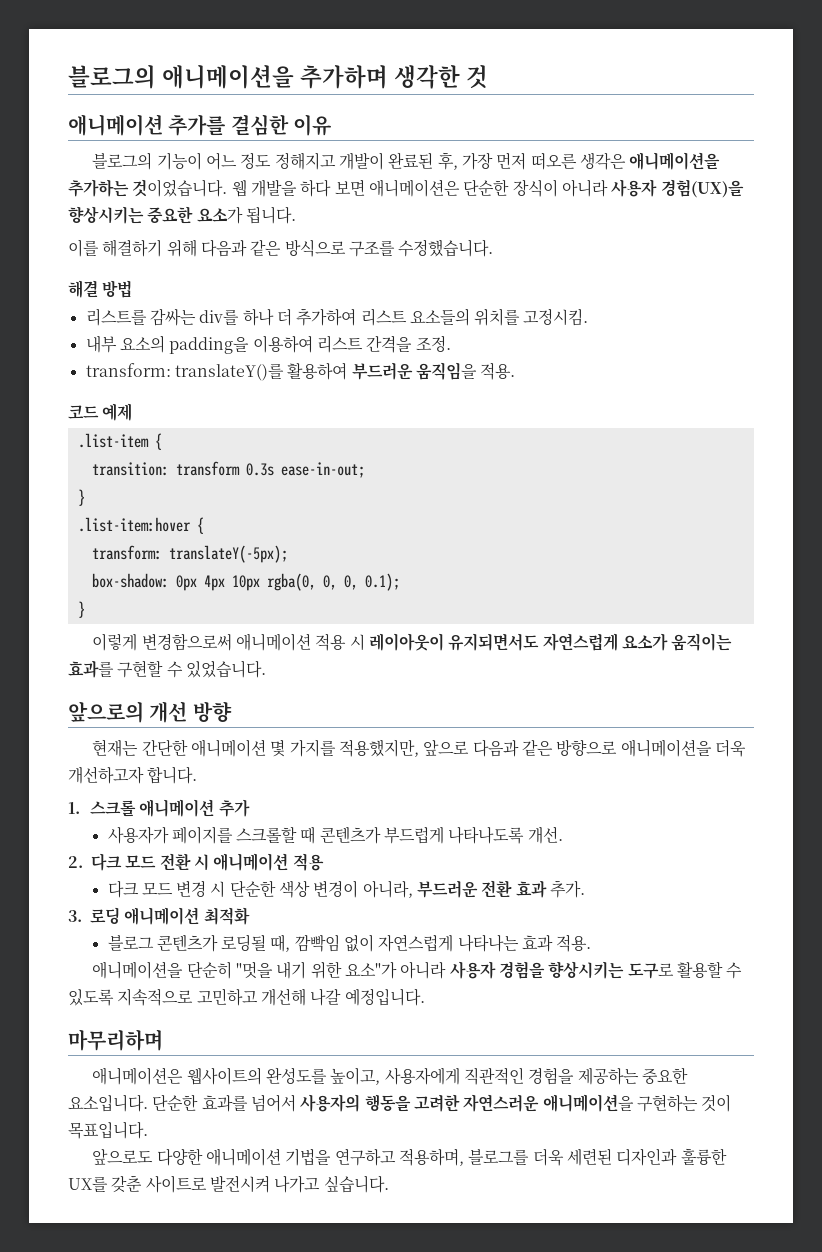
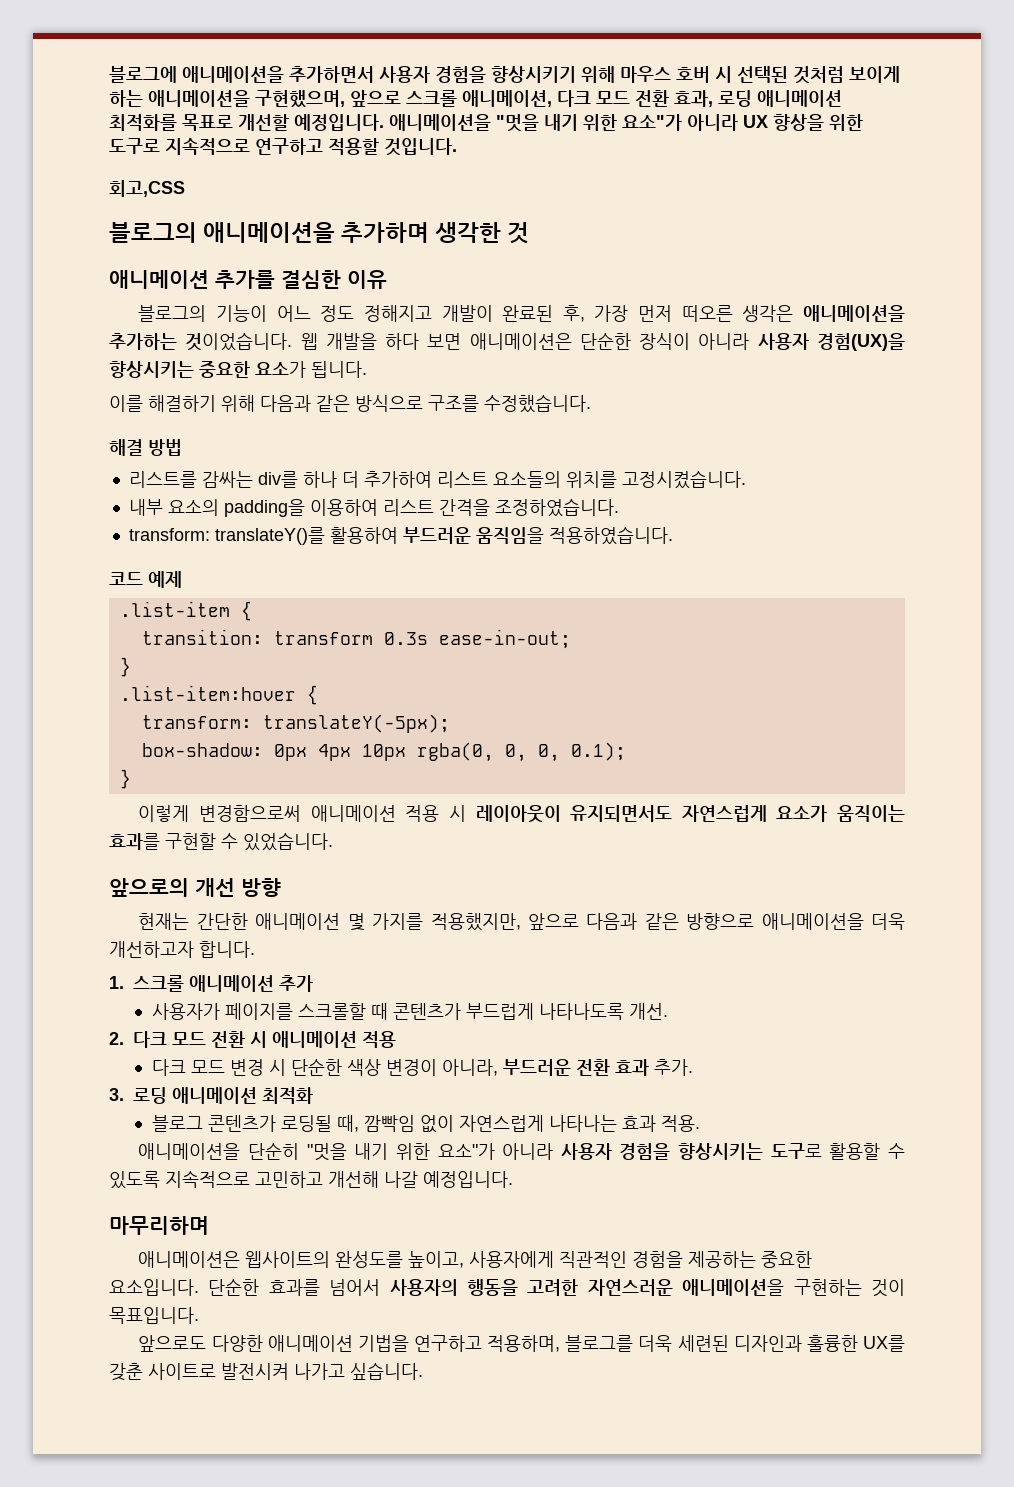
+ 블로그에 애니메이션을 추가하면서 사용자 경험을 향상시키기 위해 마우스 호버 시 선택된 것처럼 보이게 하는 애니메이션을 구현했으며, 앞으로 스크롤 애니메이션, 다크 모드 전환 효과, 로딩 애니메이션 최적화를 목표로 개선할 예정입니다. 애니메이션을 "멋을 내기 위한 요소"가 아니라 UX 향상을 위한 도구로 지속적으로 연구하고 적용할 것입니다.
+ 회고,CSS
- 리스트를 감싸는 div를 하나 더 추가하여 리스트 요소들의 위치를 고정시킴.
+ 리스트를 감싸는 div를 하나 더 추가하여 리스트 요소들의 위치를 고정시켰습니다.
- 내부 요소의 padding을 이용하여 리스트 간격을 조정.
+ 내부 요소의 padding을 이용하여 리스트 간격을 조정하였습니다.
- transform: translateY()를 활용하여 부드러운 움직임을 적용.
+ transform: translateY()를 활용하여 부드러운 움직임을 적용하였습니다.

